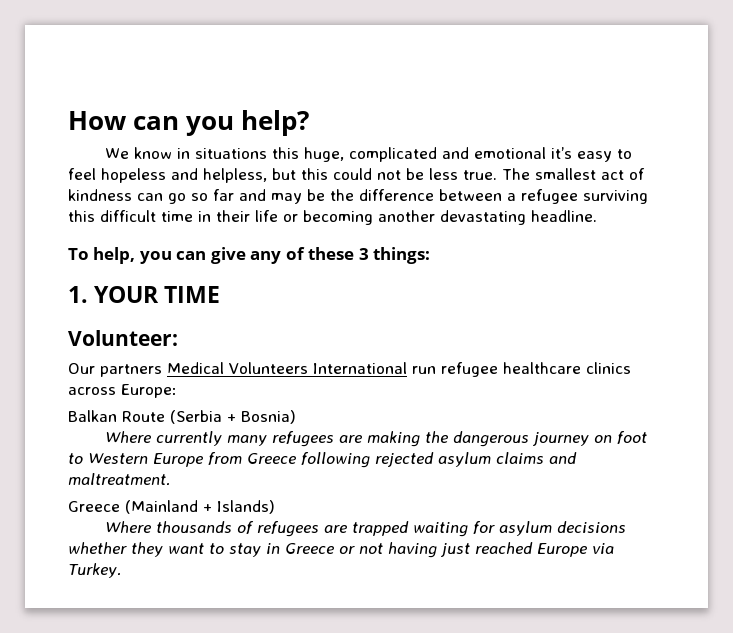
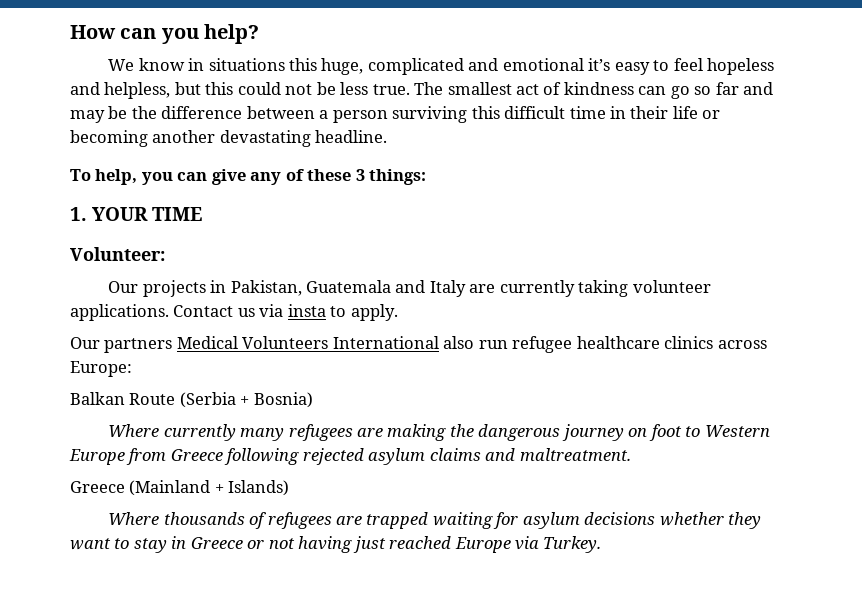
- The smallest act of kindness can go so far and may be the difference between a refugee surviving this difficult time in their life or becoming another devastating headline.
+ The smallest act of kindness can go so far and may be the difference between a person surviving this difficult time in their life or becoming another devastating headline.
+ Our projects in Pakistan, Guatemala and Italy are currently taking volunteer applications. Contact us via insta to apply.
- Our partners Medical Volunteers International run refugee healthcare clinics across Europe:
+ Our partners Medical Volunteers International also run refugee healthcare clinics across Europe:

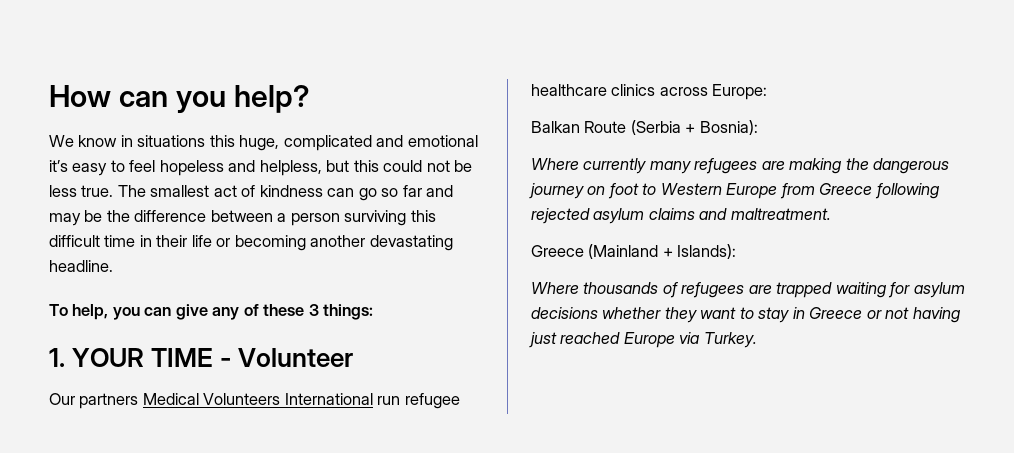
- 1. YOUR TIME
- Volunteer:
- Our projects in Pakistan, Guatemala and Italy are currently taking volunteer applications. Contact us via insta to apply.
+ 1. YOUR TIME - Volunteer
- Our partners Medical Volunteers International also run refugee healthcare clinics across Europe:
+ Our partners Medical Volunteers International run refugee healthcare clinics across Europe:
- Balkan Route (Serbia + Bosnia)
+ Balkan Route (Serbia + Bosnia):
- Greece (Mainland + Islands)
+ Greece (Mainland + Islands):

